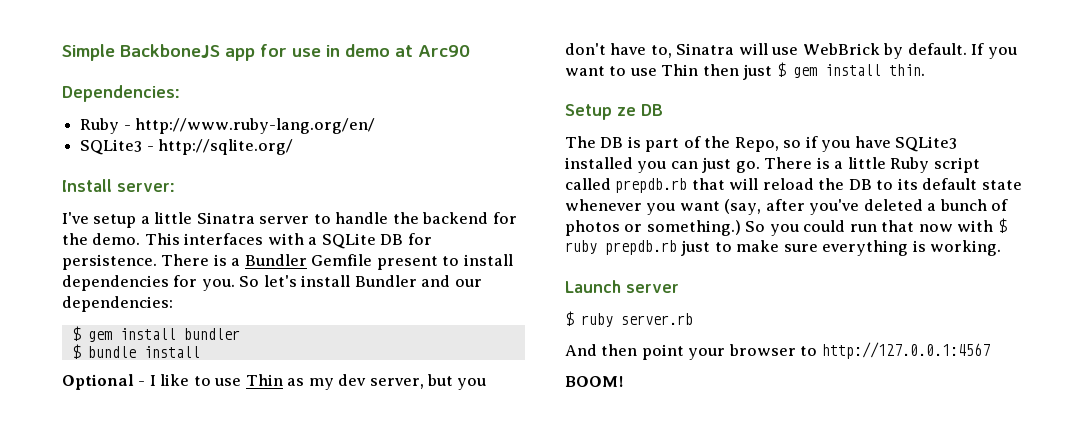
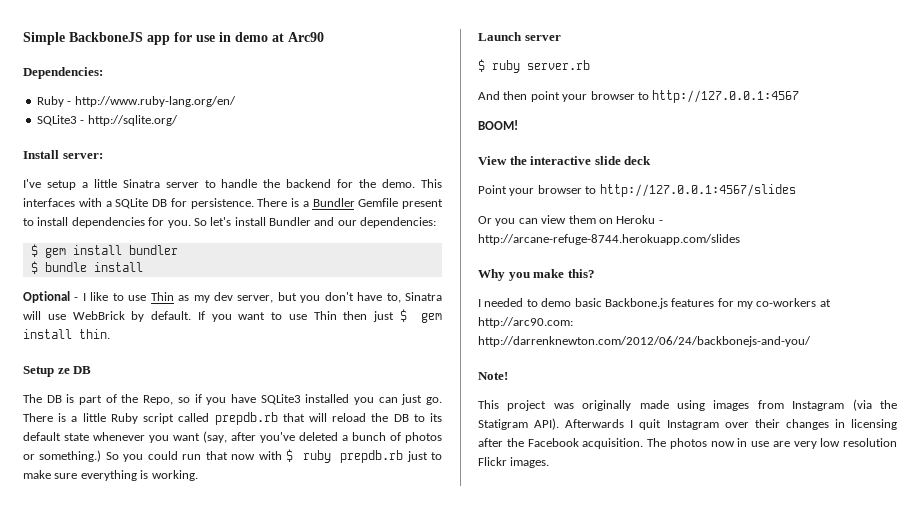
+ View the interactive slide deck
+ Point your browser to http://127.0.0.1:4567/slides
+ Or you can view them on Heroku - http://arcane-refuge-8744.herokuapp.com/slides
+ Why you make this?
+ I needed to demo basic Backbone.js features for my co-workers at http://arc90.com: http://darrenknewton.com/2012/06/24/backbonejs-and-you/
+ Note!
+ This project was originally made using images from Instagram (via the Statigram API). Afterwards I quit Instagram over their changes in licensing after the Facebook acquisition. The photos now in use are very low resolution Flickr images.

